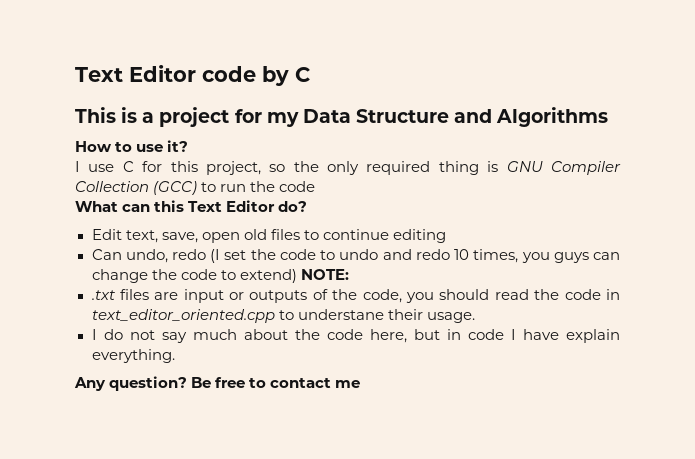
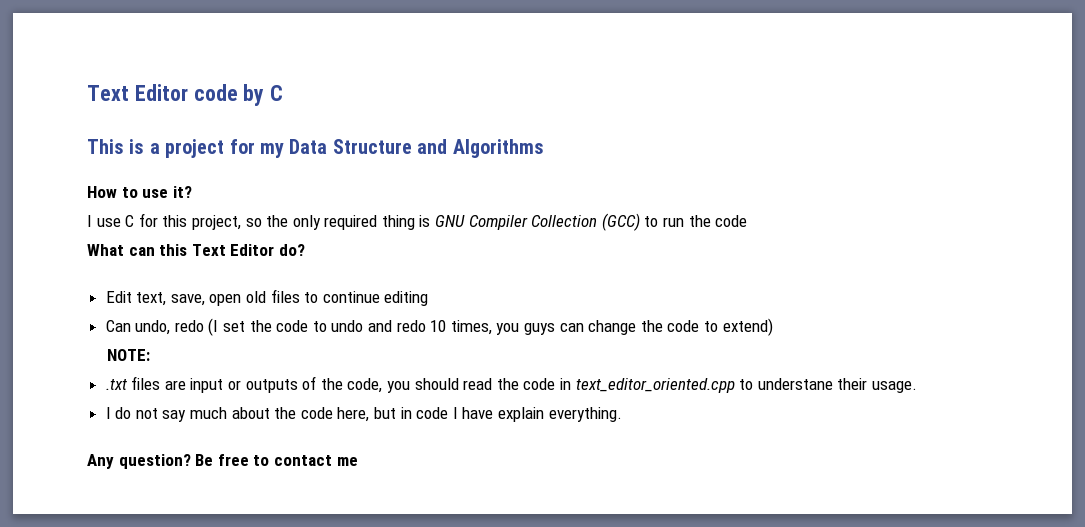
- Can undo, redo (I set the code to undo and redo 10 times, you guys can change the code to extend) NOTE:
+ Can undo, redo (I set the code to undo and redo 10 times, you guys can change the code to extend)
+ NOTE:

